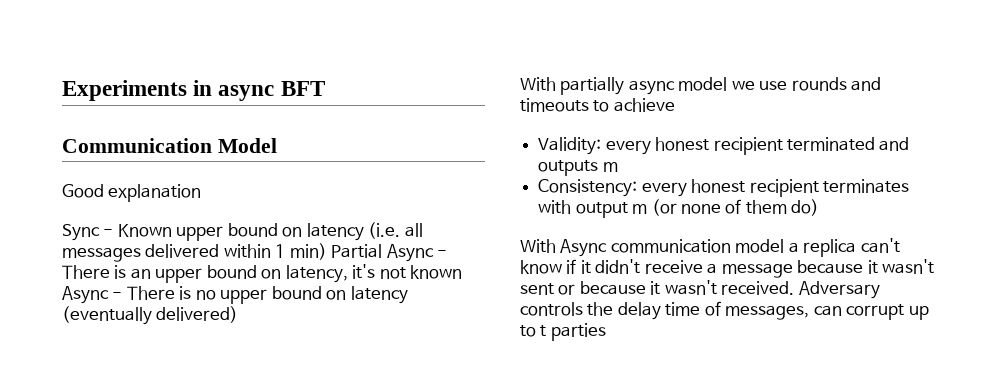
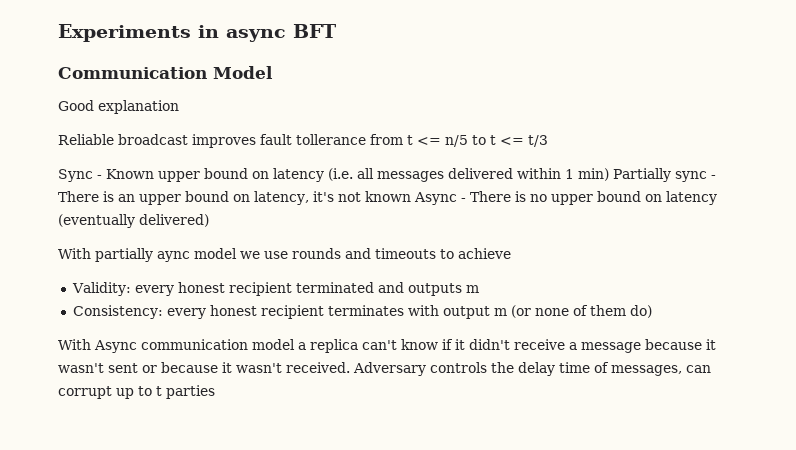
+ Reliable broadcast improves fault tollerance from t <= n/5 to t <= t/3
- Sync - Known upper bound on latency (i.e. all messages delivered within 1 min) Partial Async - There is an upper bound on latency, it's not known Async - There is no upper bound on latency (eventually delivered)
+ Sync - Known upper bound on latency (i.e. all messages delivered within 1 min) Partially sync - There is an upper bound on latency, it's not known Async - There is no upper bound on latency (eventually delivered)
- With partially async model we use rounds and timeouts to achieve
+ With partially aync model we use rounds and timeouts to achieve

